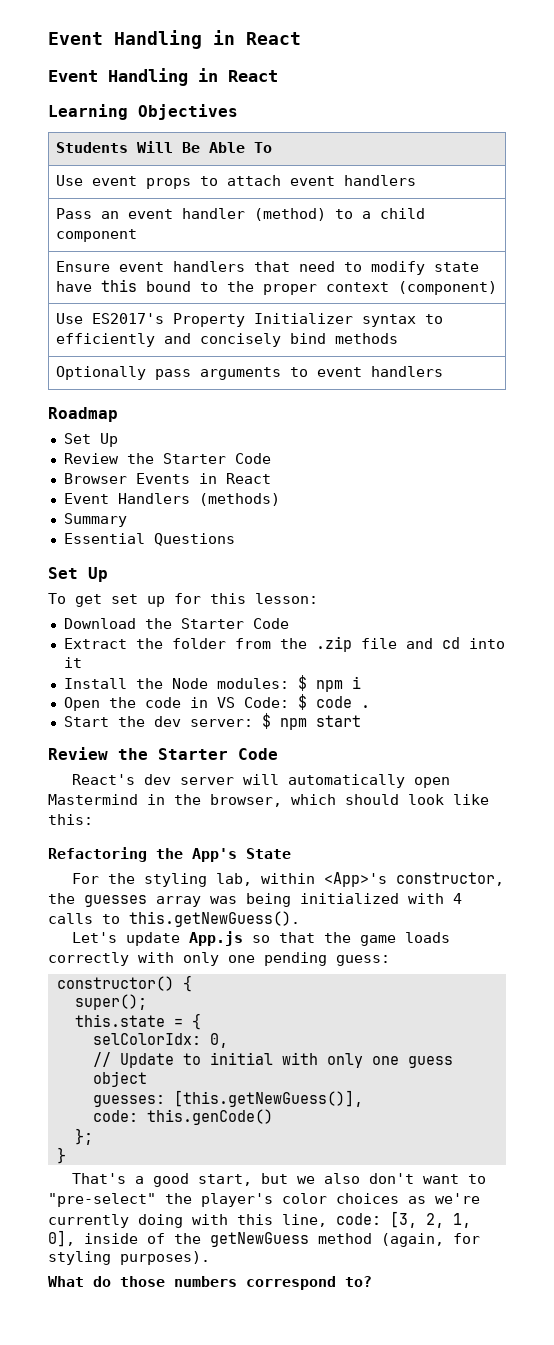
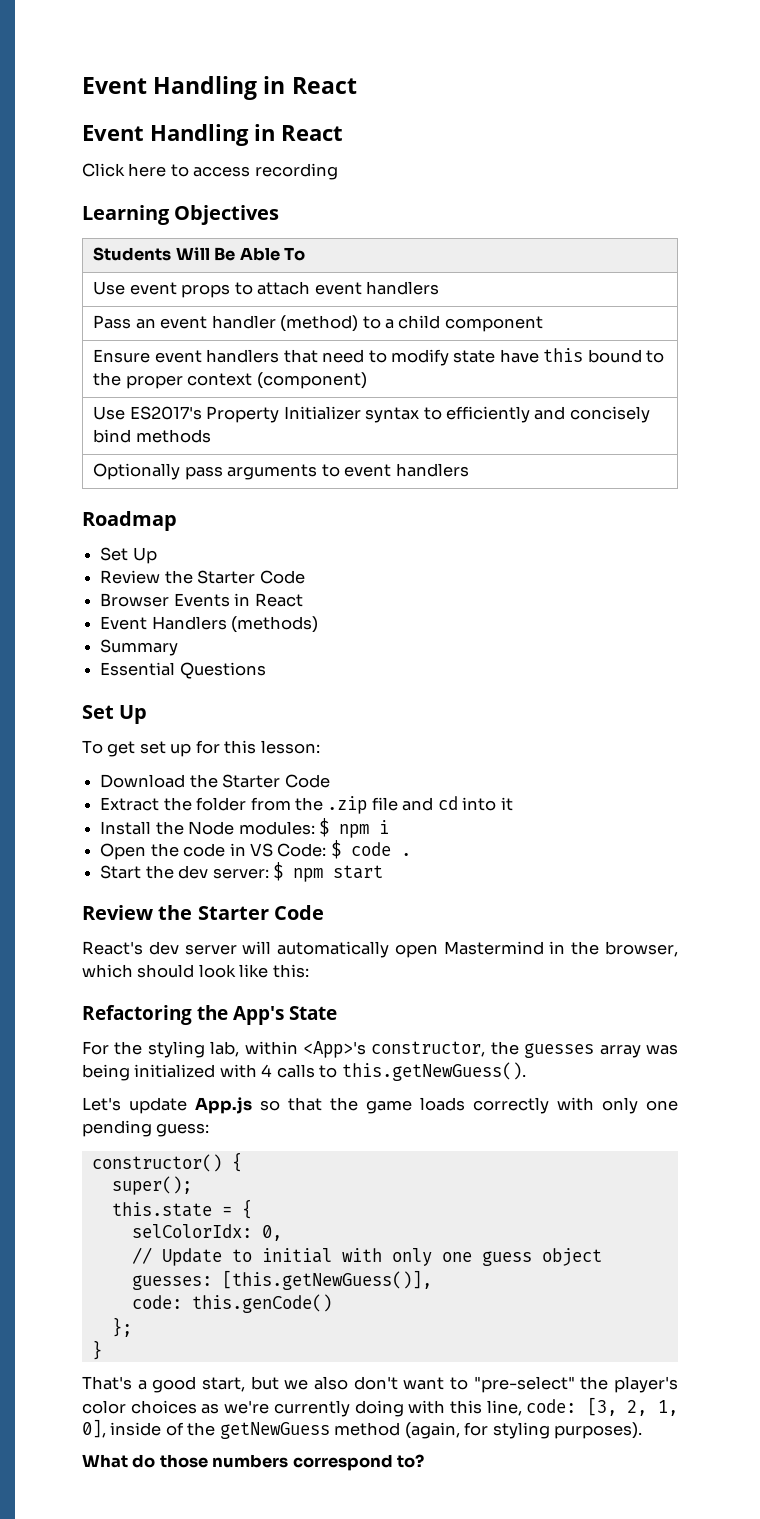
+ Click here to access recording

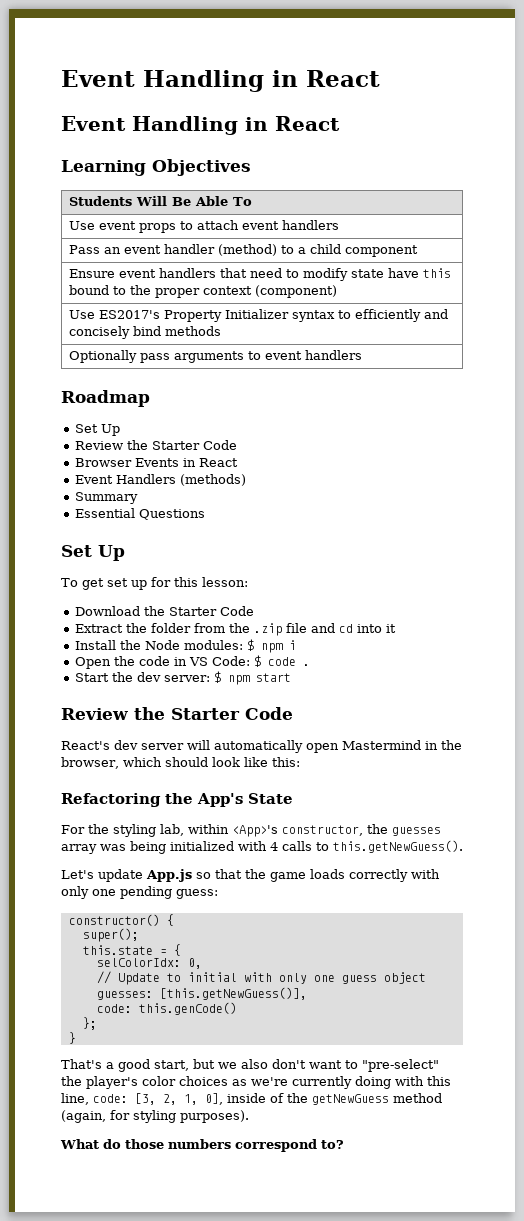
- Click here to access recording

